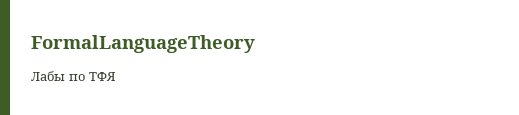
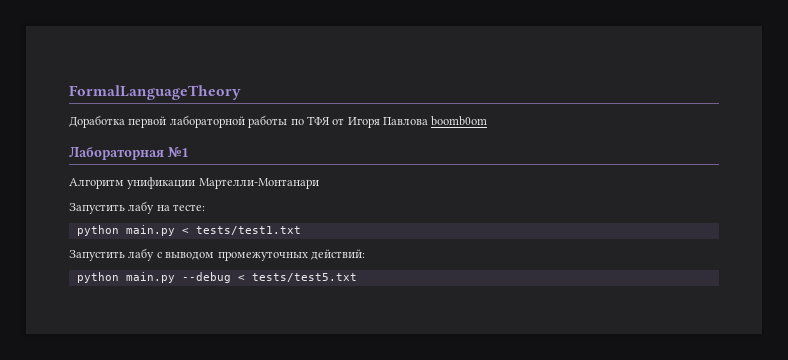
- Лабы по ТФЯ
+ Доработка первой лабораторной работы по ТФЯ от Игоря Павлова boomb0om
+ Лабораторная №1
+ Алгоритм унификации Мартелли-Монтанари
+ Запустить лабу на тесте:
+ python main.py < tests/test1.txt
+ Запустить лабу с выводом промежуточных действий:
+ python main.py --debug < tests/test5.txt

